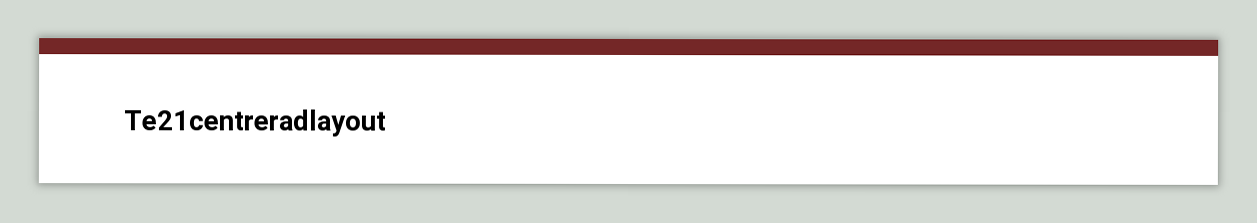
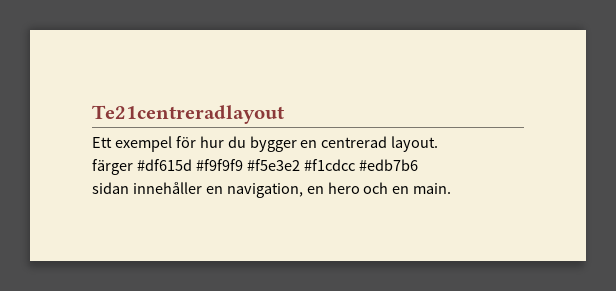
+ Ett exempel för hur du bygger en centrerad layout.
+ färger #df615d #f9f9f9 #f5e3e2 #f1cdcc #edb7b6
+ sidan innehåller en navigation, en hero och en main.

